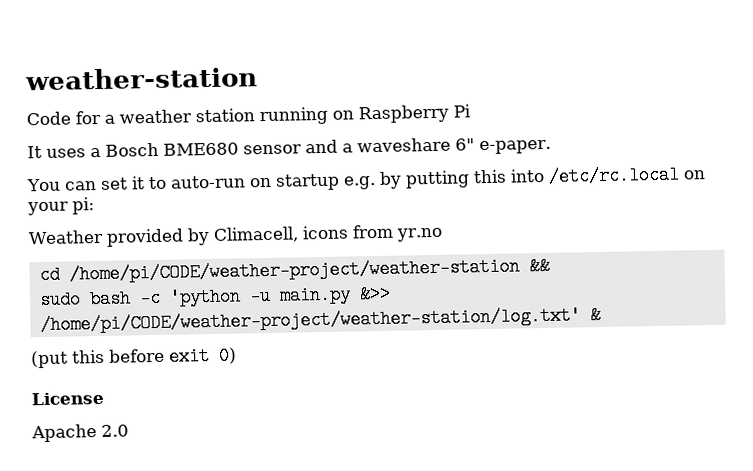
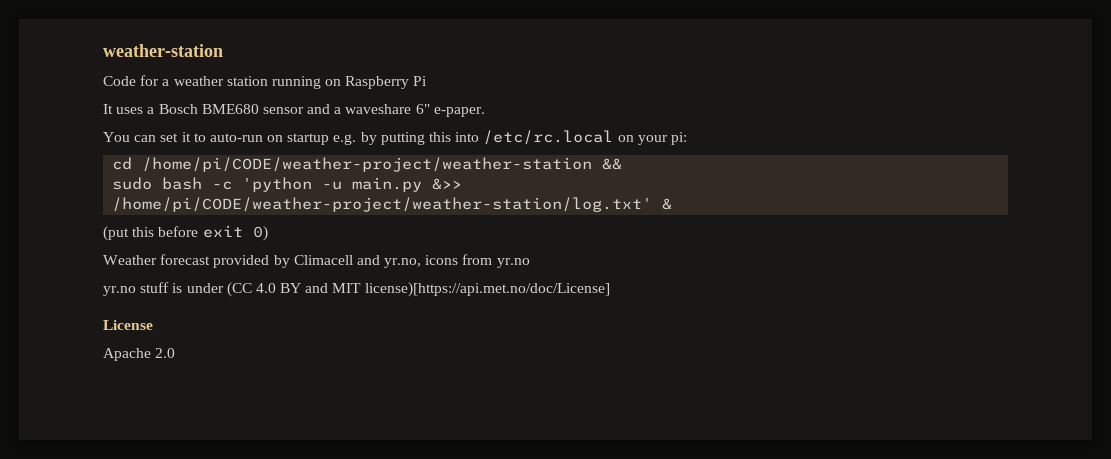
- Weather provided by Climacell, icons from yr.no
+ Weather forecast provided by Climacell and yr.no, icons from yr.no
+ yr.no stuff is under (CC 4.0 BY and MIT license)[https://api.met.no/doc/License]

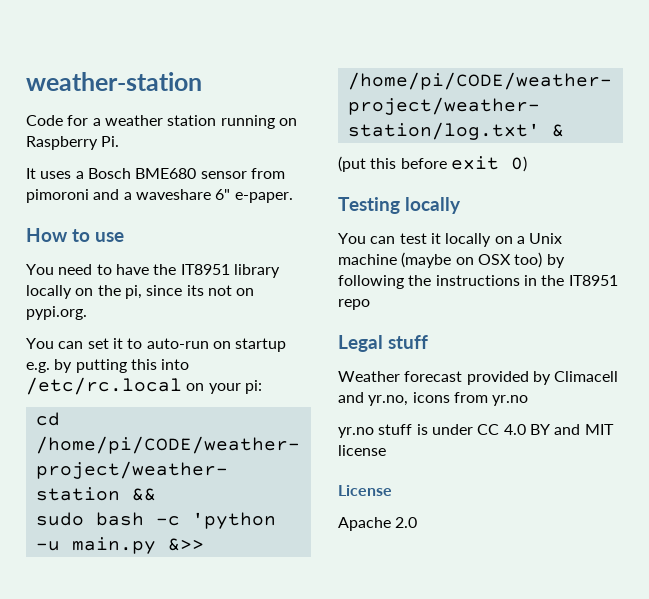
- Code for a weather station running on Raspberry Pi
+ Code for a weather station running on Raspberry Pi.
- It uses a Bosch BME680 sensor and a waveshare 6" e-paper.
+ It uses a Bosch BME680 sensor from pimoroni and a waveshare 6" e-paper.
+ How to use
+ You need to have the IT8951 library locally on the pi, since its not on pypi.org.
+ Testing locally
+ You can test it locally on a Unix machine (maybe on OSX too) by following the instructions in the IT8951 repo
+ Legal stuff
- yr.no stuff is under (CC 4.0 BY and MIT license)[https://api.met.no/doc/License]
+ yr.no stuff is under CC 4.0 BY and MIT license

